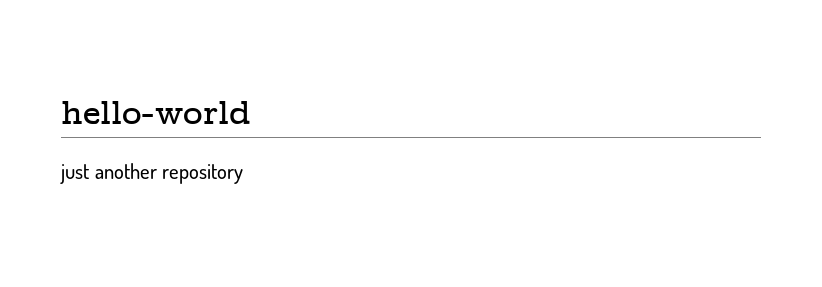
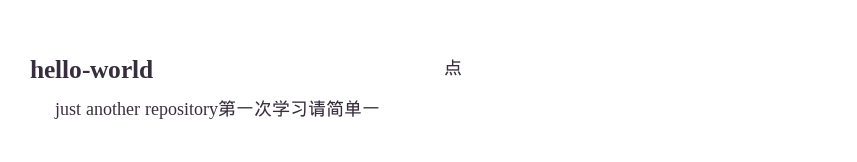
- just another repository
+ just another repository第一次学习请简单一点

